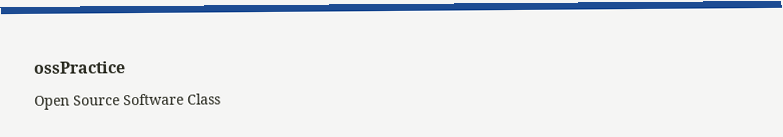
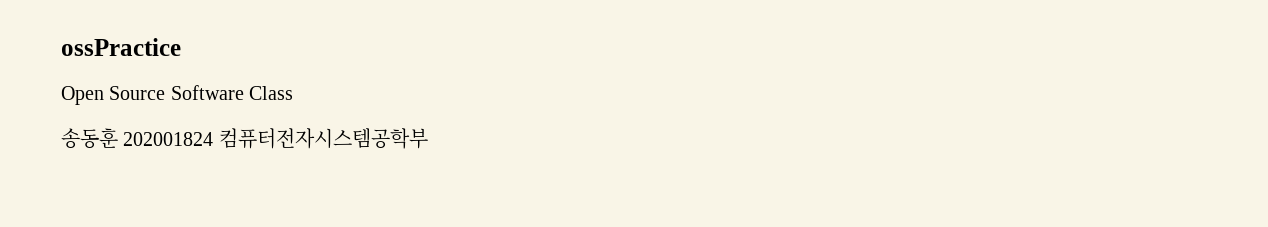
+ 송동훈 202001824 컴퓨터전자시스템공학부

